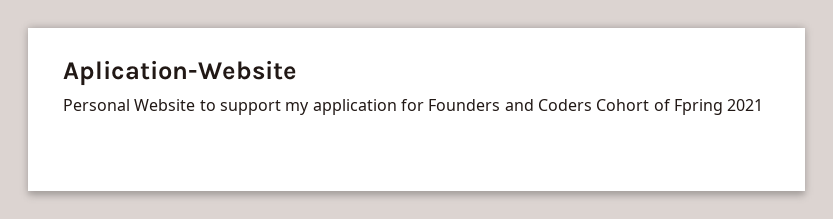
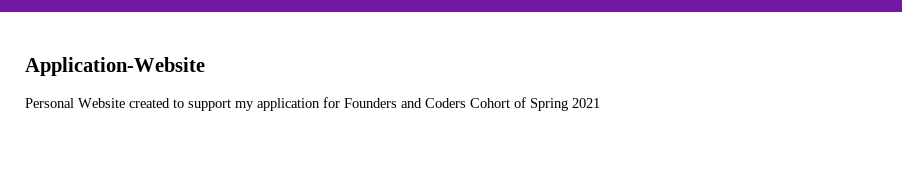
- Aplication-Website
+ Application-Website
- Personal Website to support my application for Founders and Coders Cohort of Fpring 2021
+ Personal Website created to support my application for Founders and Coders Cohort of Spring 2021

